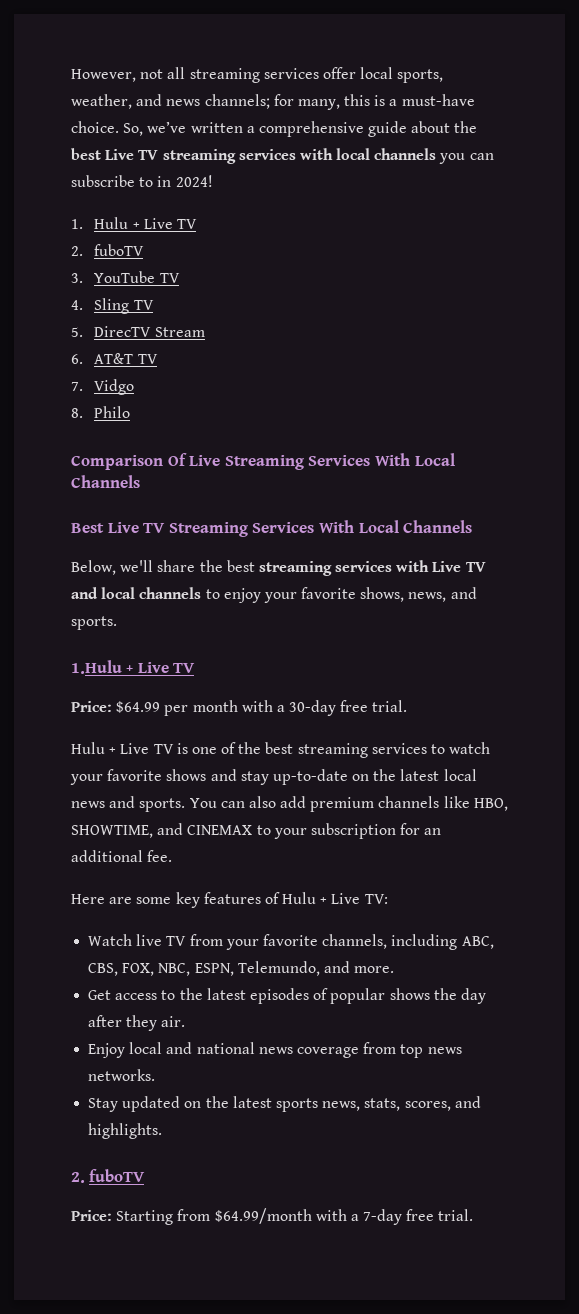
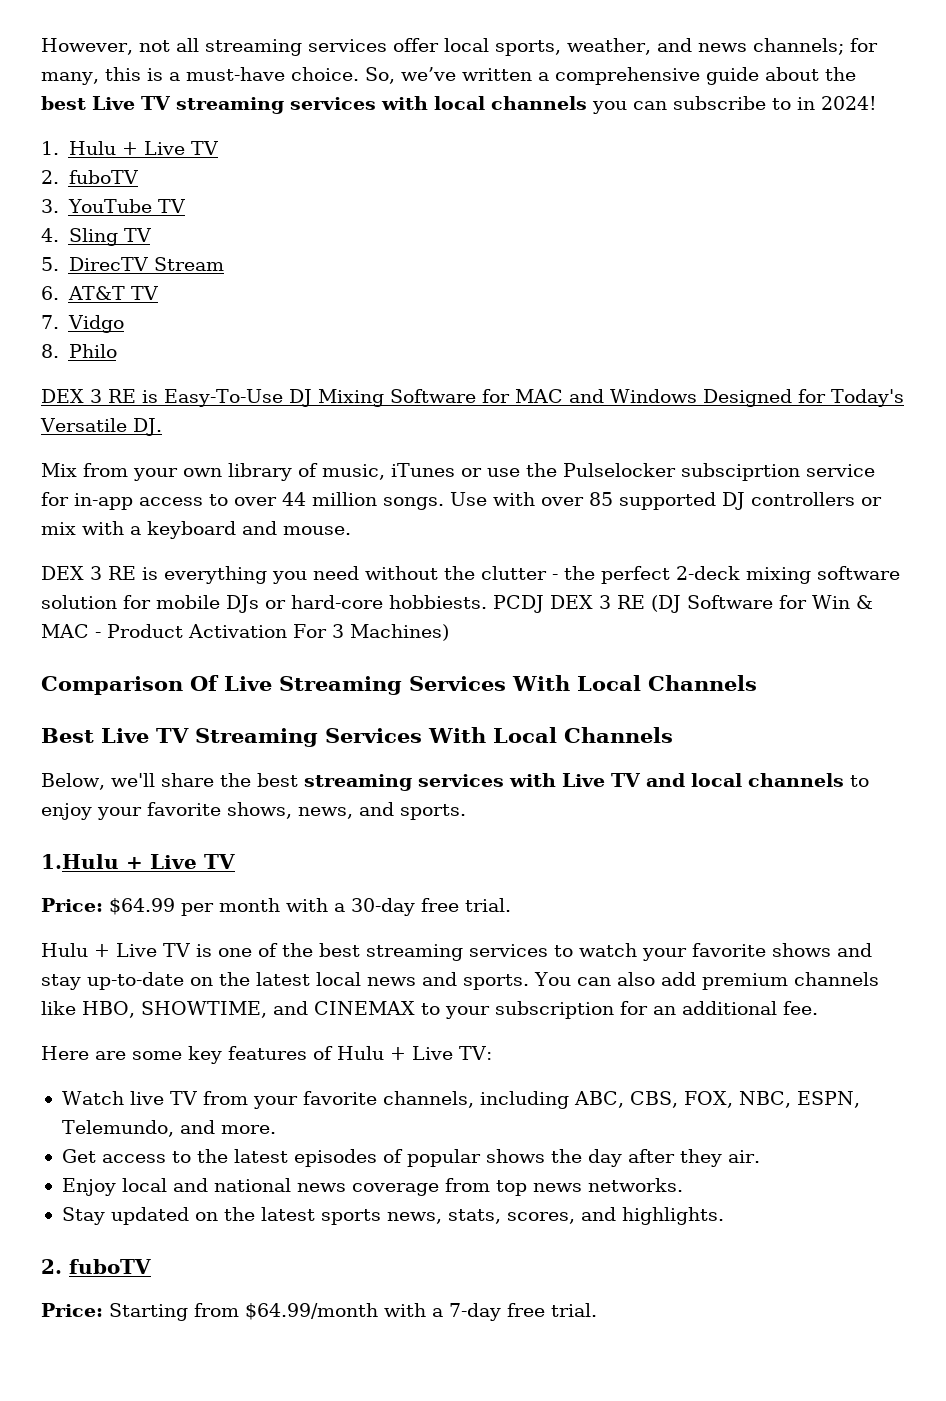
+ DEX 3 RE is Easy-To-Use DJ Mixing Software for MAC and Windows Designed for Today's Versatile DJ.
+ Mix from your own library of music, iTunes or use the Pulselocker subsciprtion service for in-app access to over 44 million songs. Use with over 85 supported DJ controllers or mix with a keyboard and mouse.
+ DEX 3 RE is everything you need without the clutter - the perfect 2-deck mixing software solution for mobile DJs or hard-core hobbiests. PCDJ DEX 3 RE (DJ Software for Win & MAC - Product Activation For 3 Machines)

